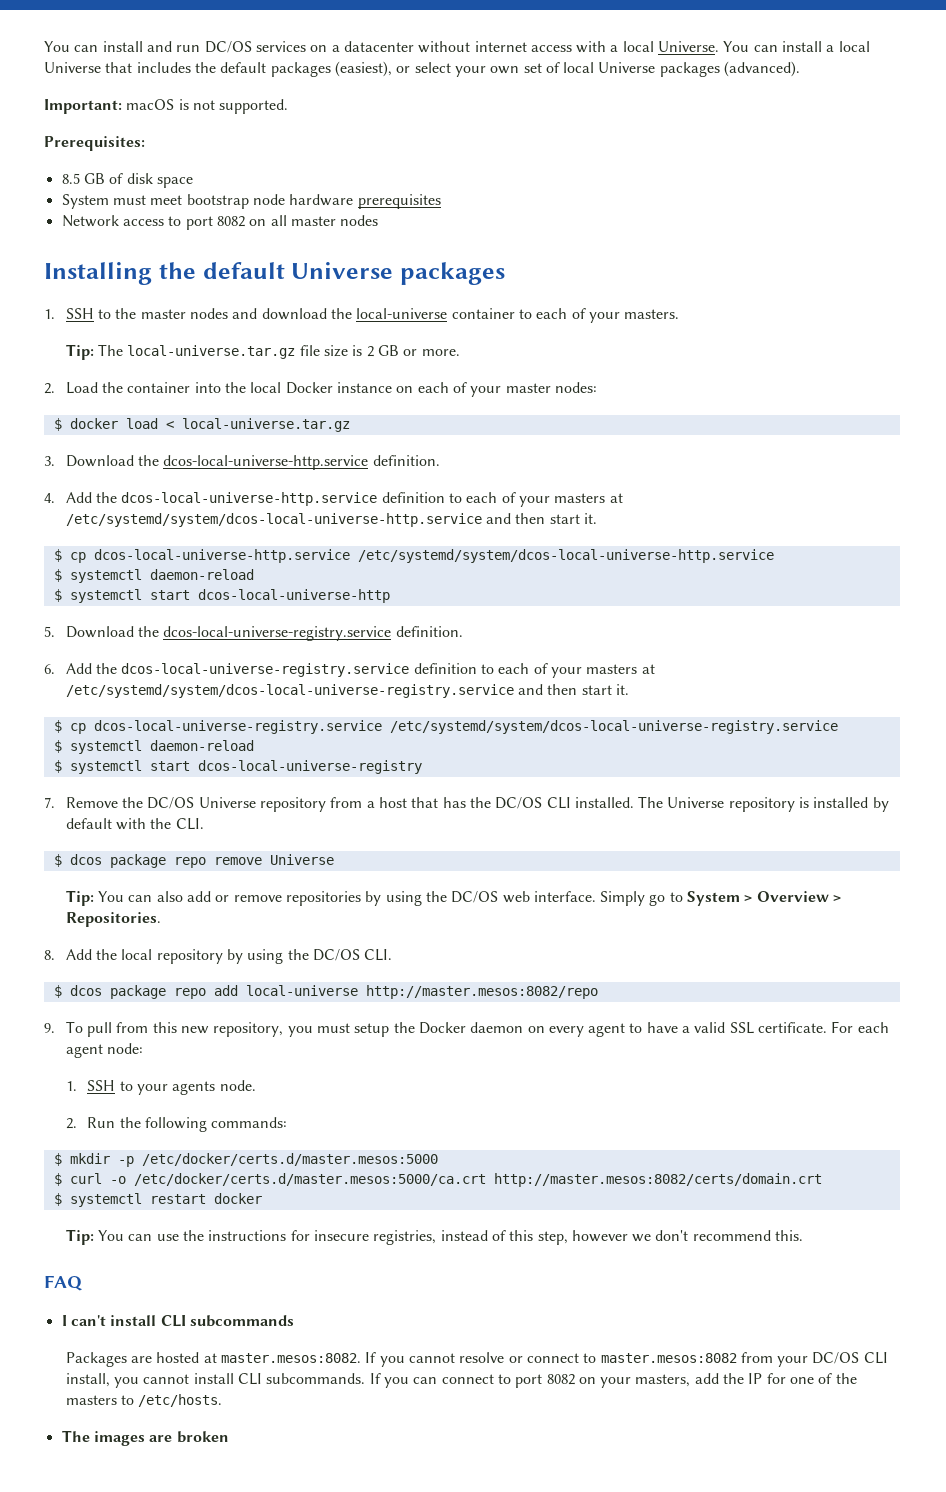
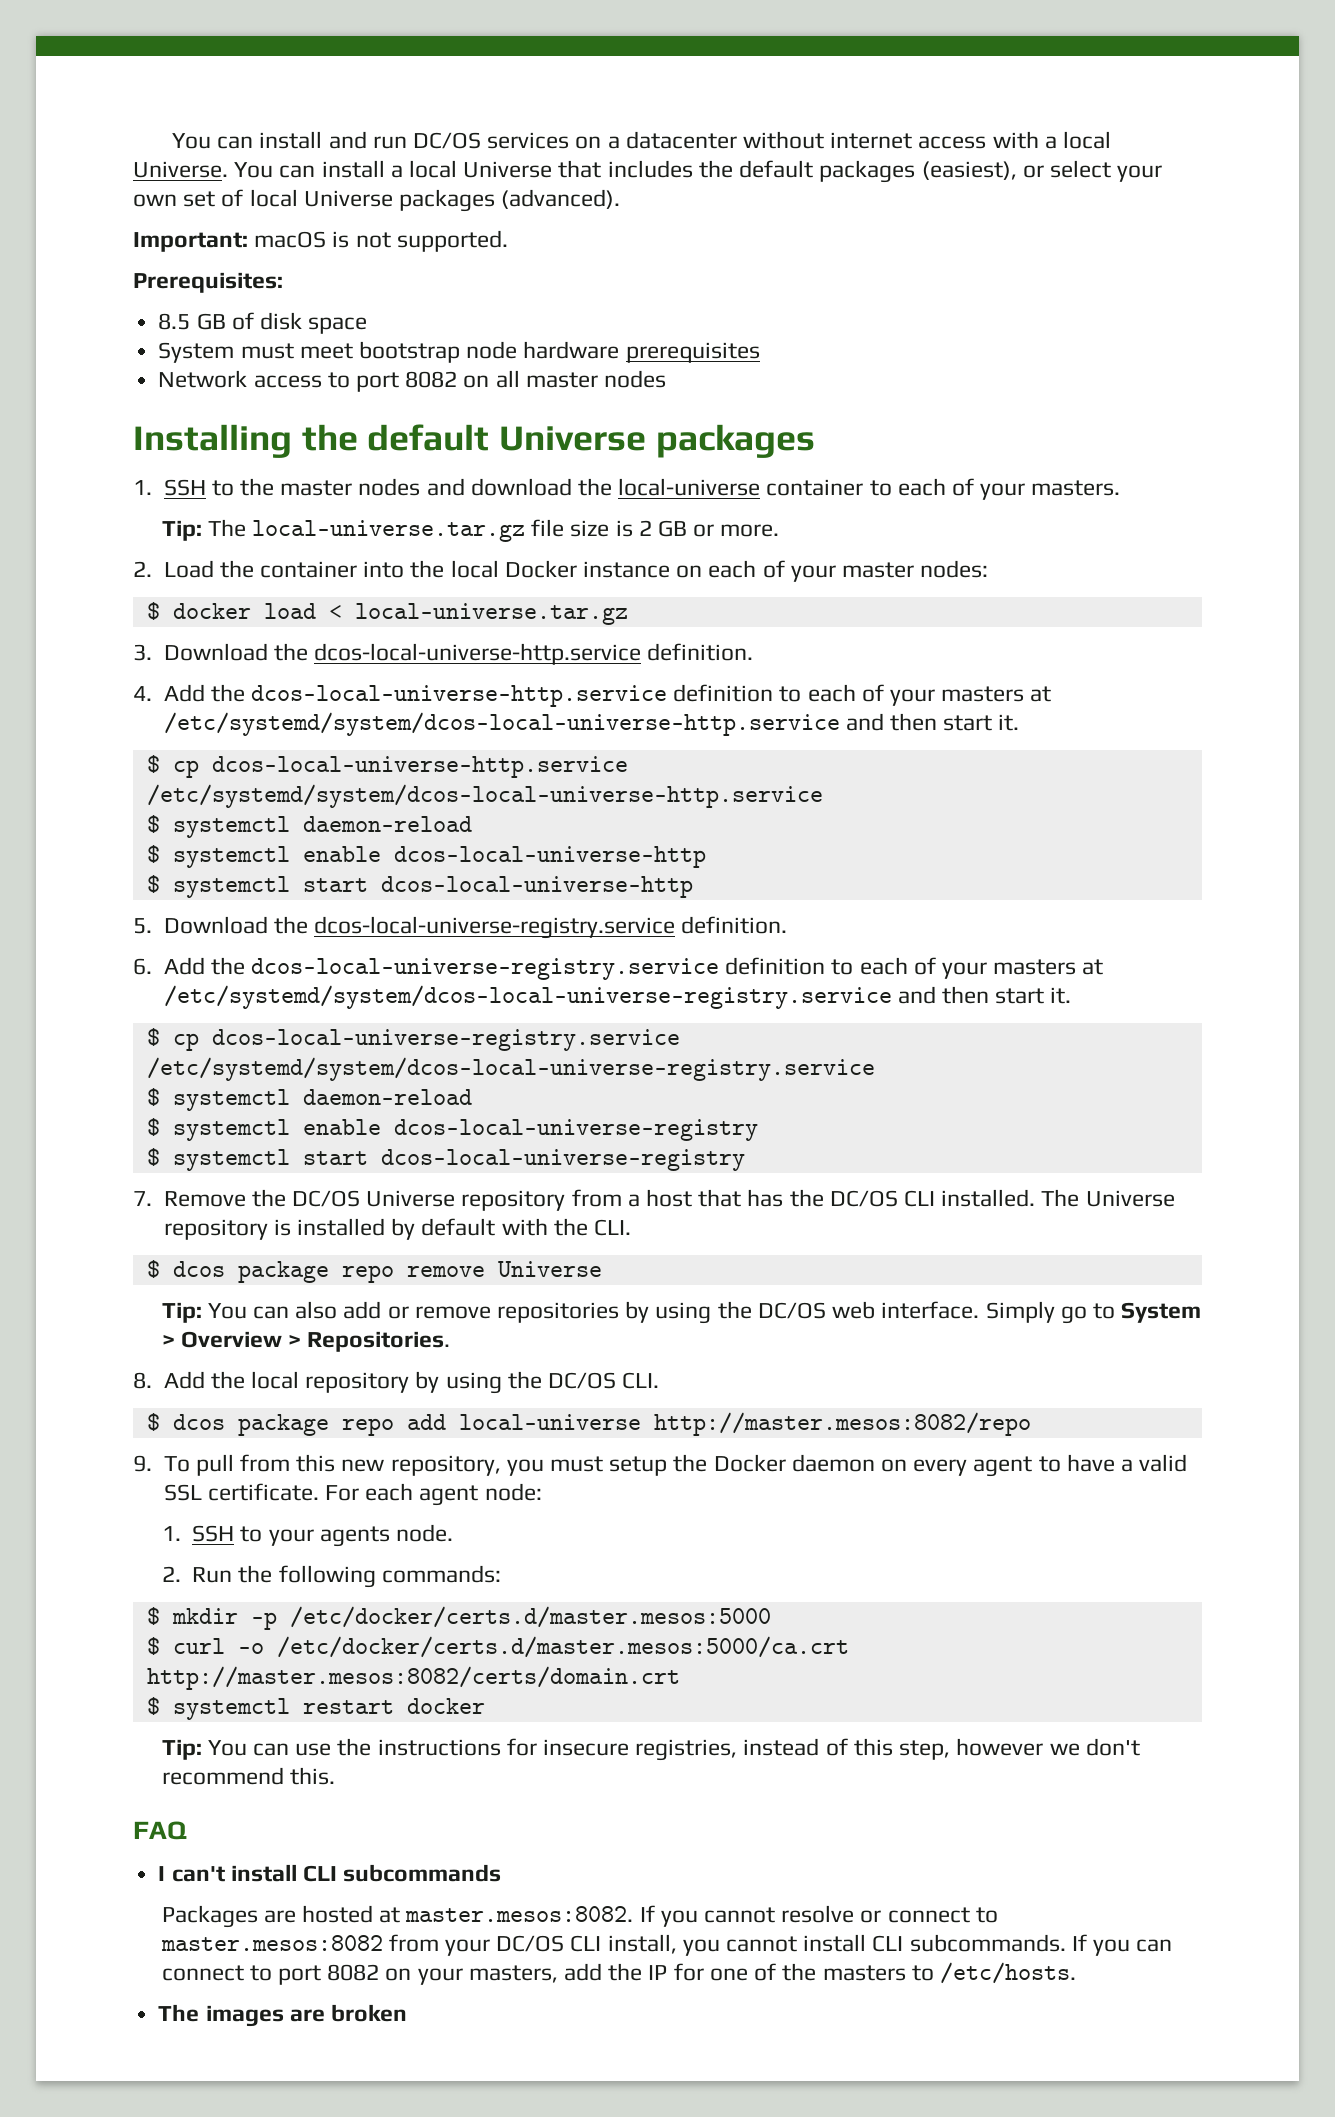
+ $ systemctl enable dcos-local-universe-http
+ $ systemctl enable dcos-local-universe-registry

